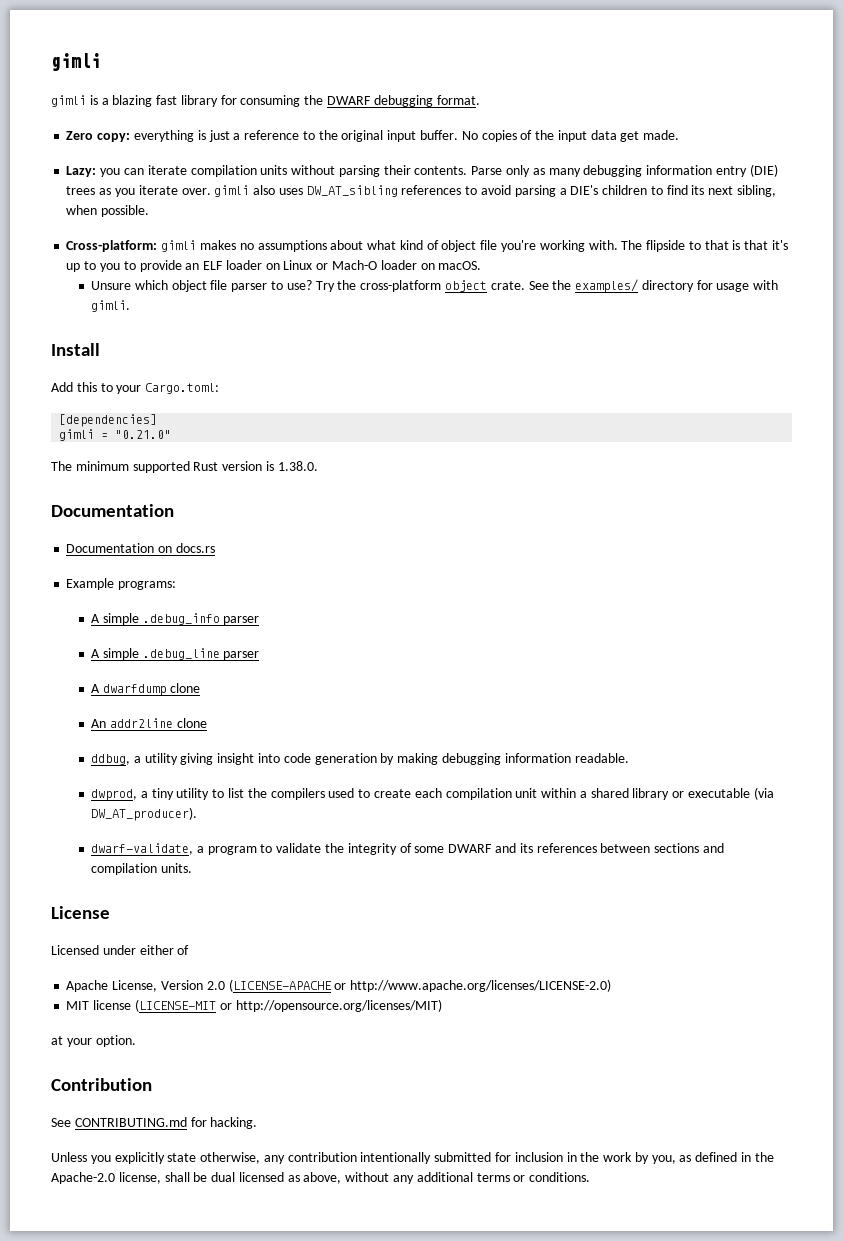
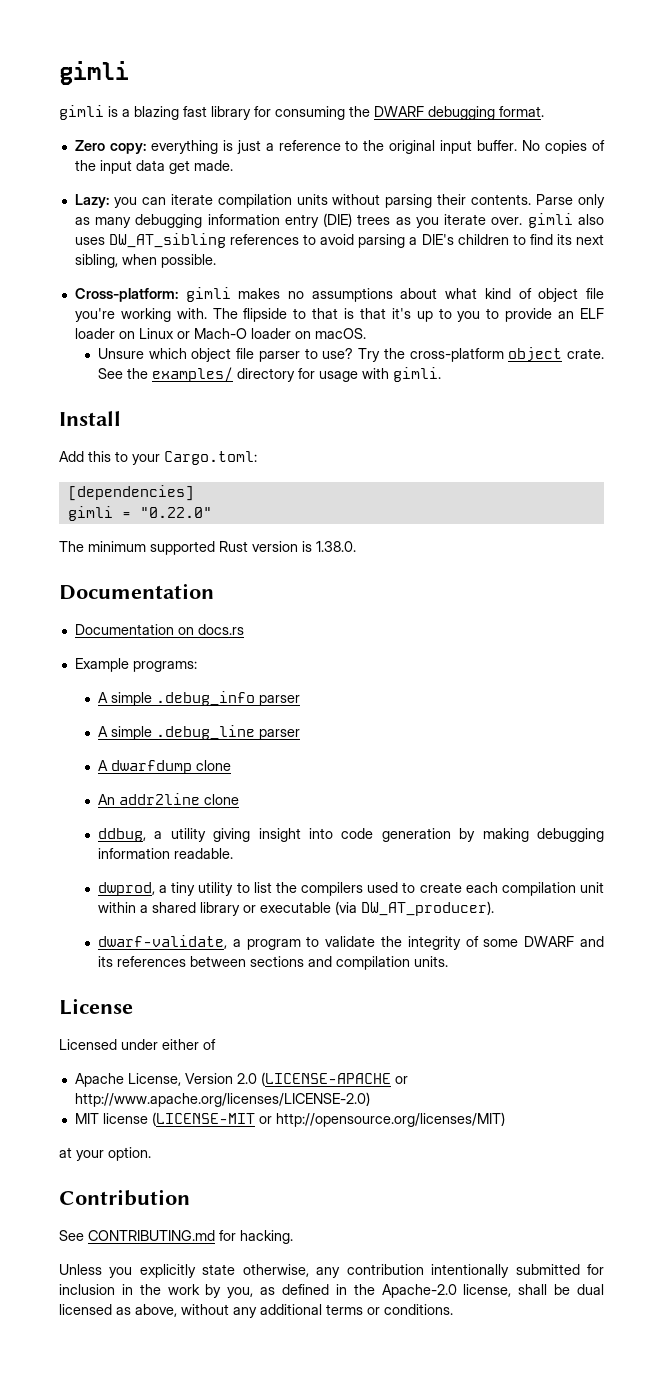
- gimli = "0.21.0"
+ gimli = "0.22.0"

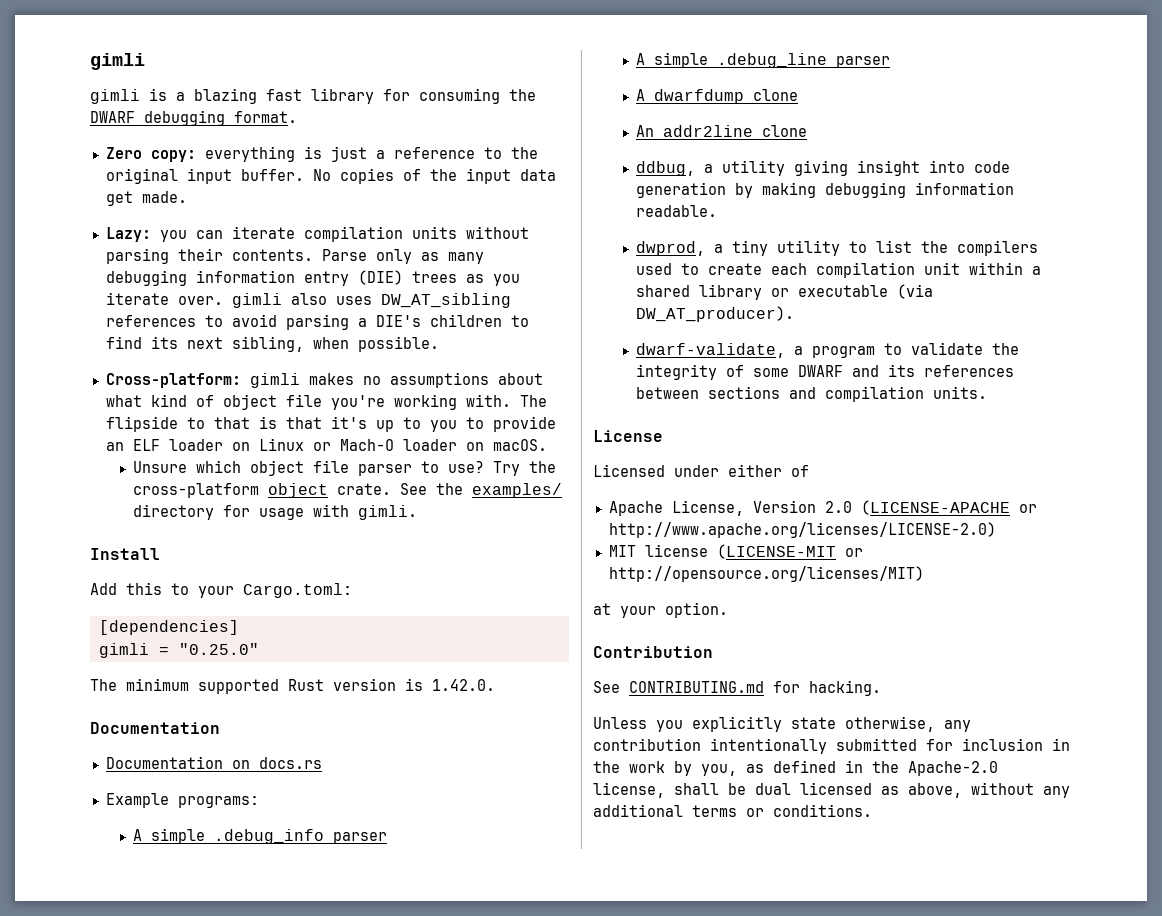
- gimli = "0.22.0"
+ gimli = "0.25.0"
- The minimum supported Rust version is 1.38.0.
+ The minimum supported Rust version is 1.42.0.

